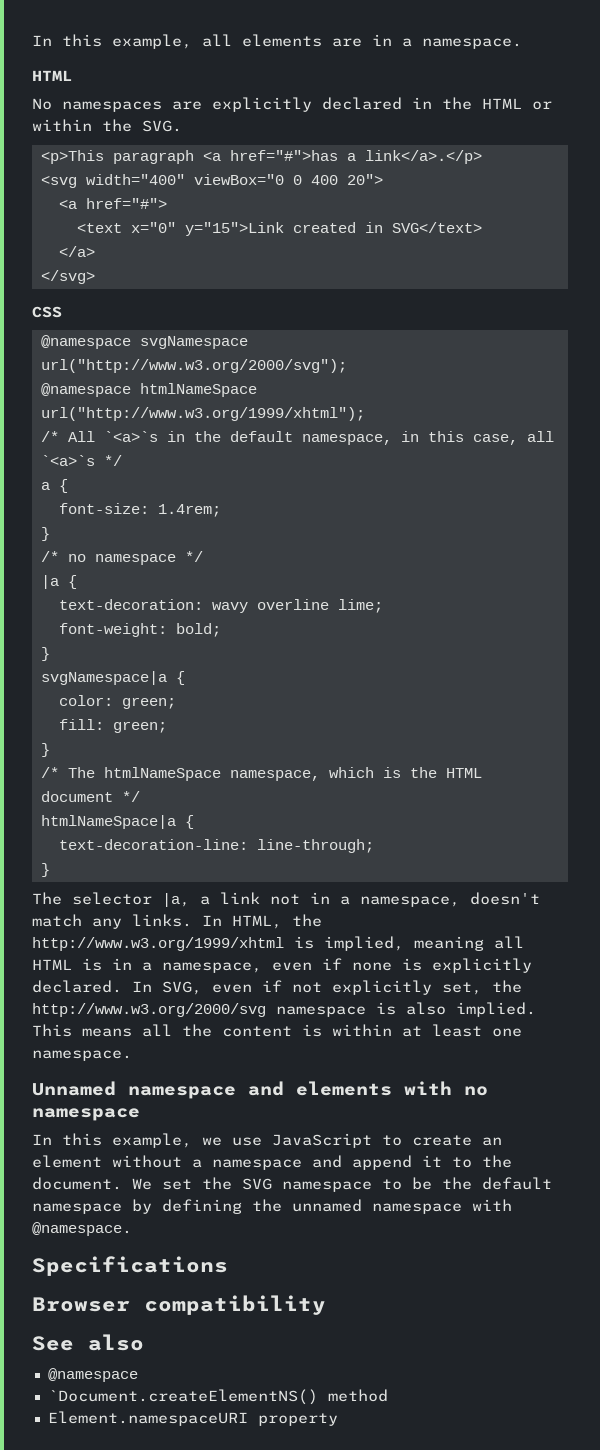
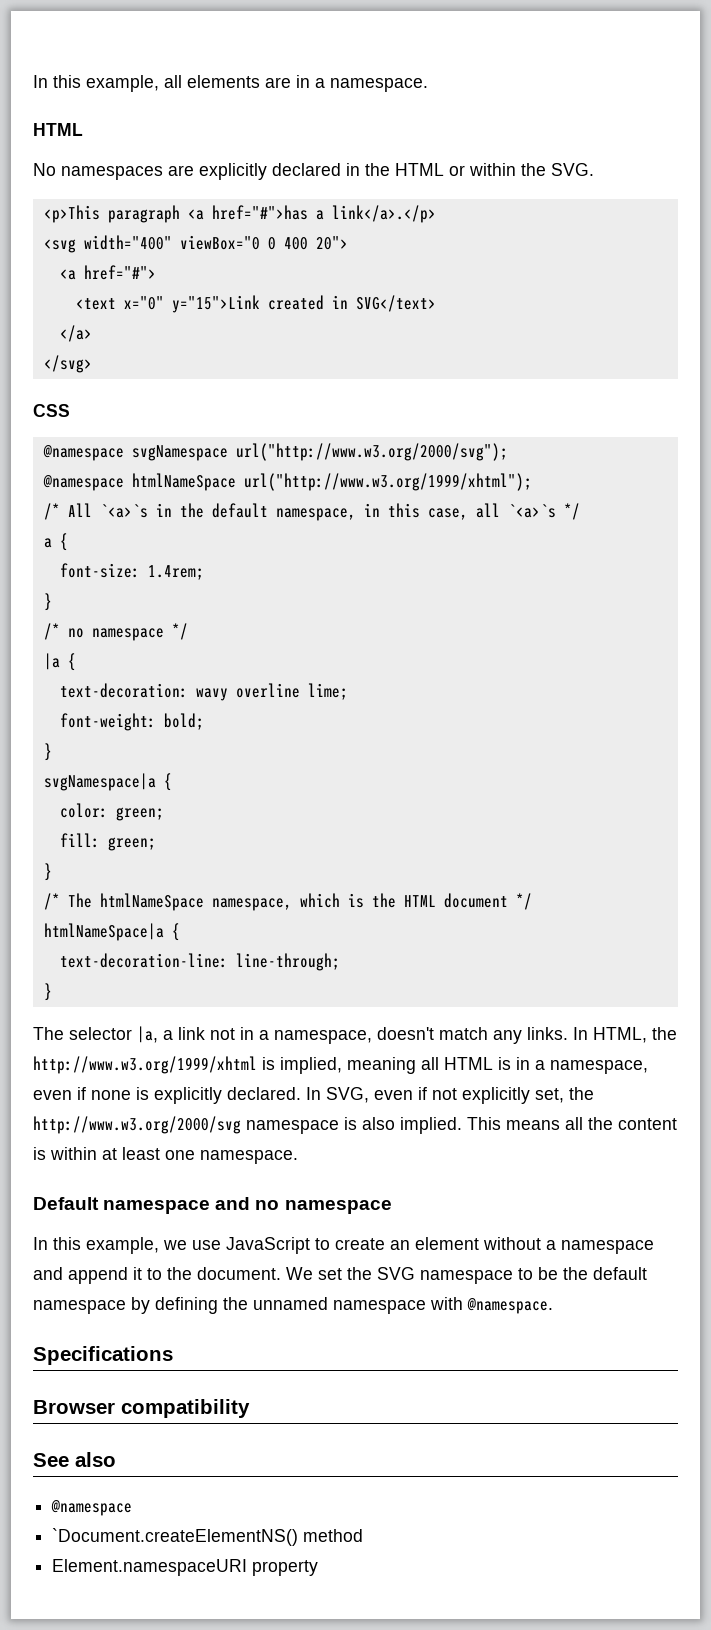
- Unnamed namespace and elements with no namespace
+ Default namespace and no namespace

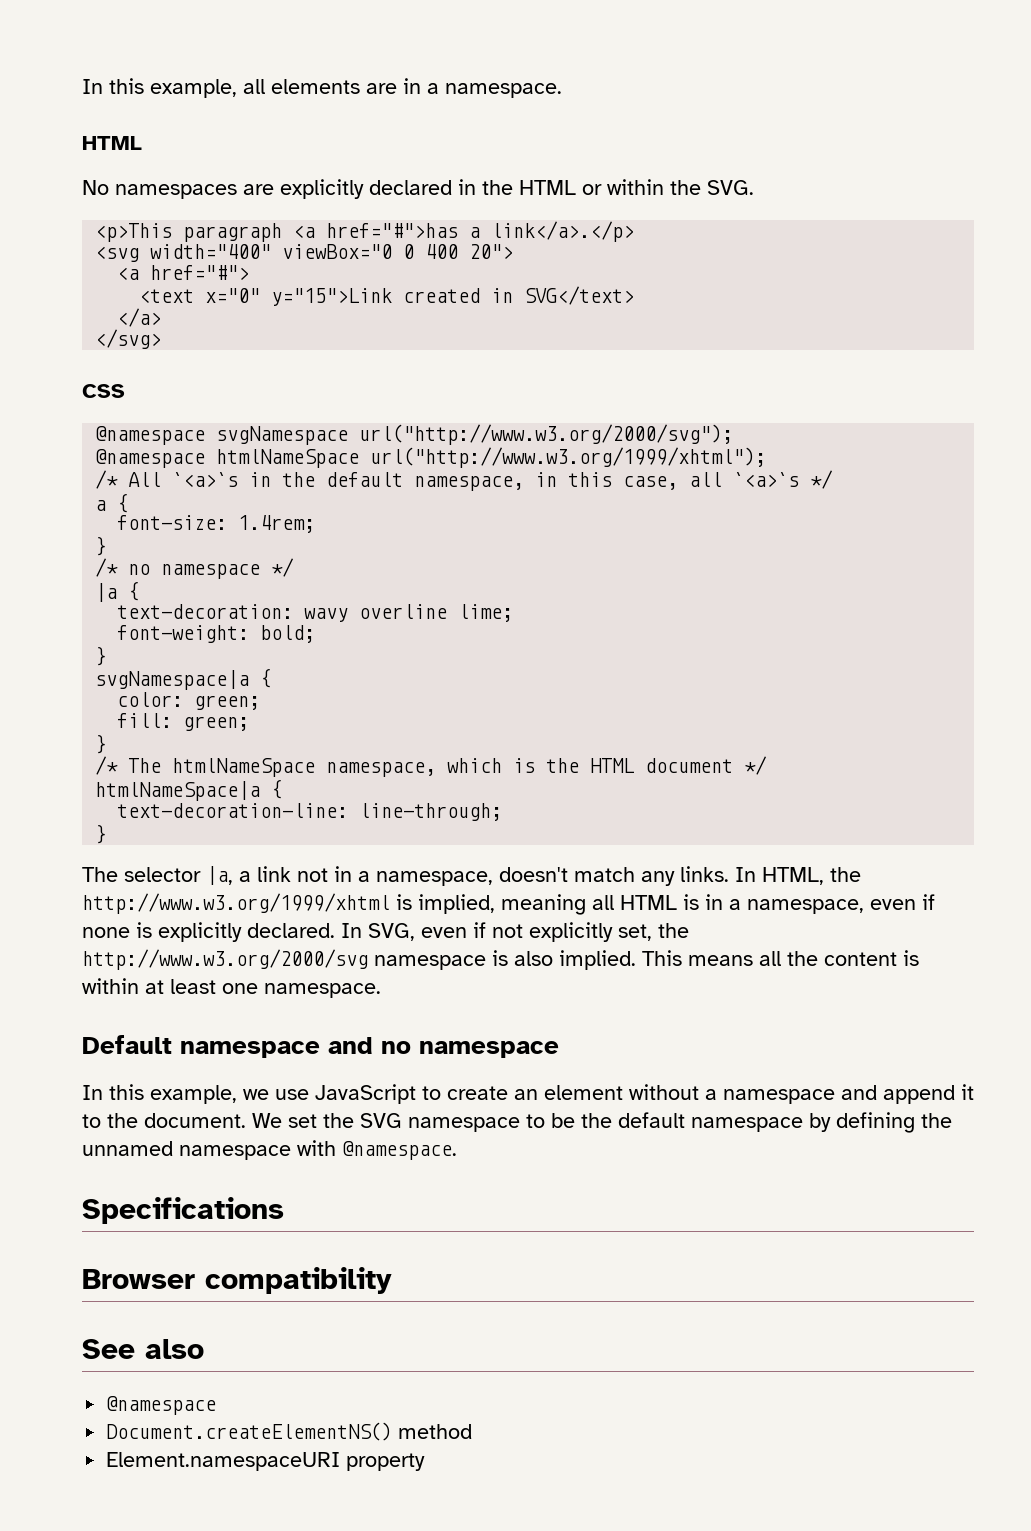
- `Document.createElementNS() method
+ Document.createElementNS() method

